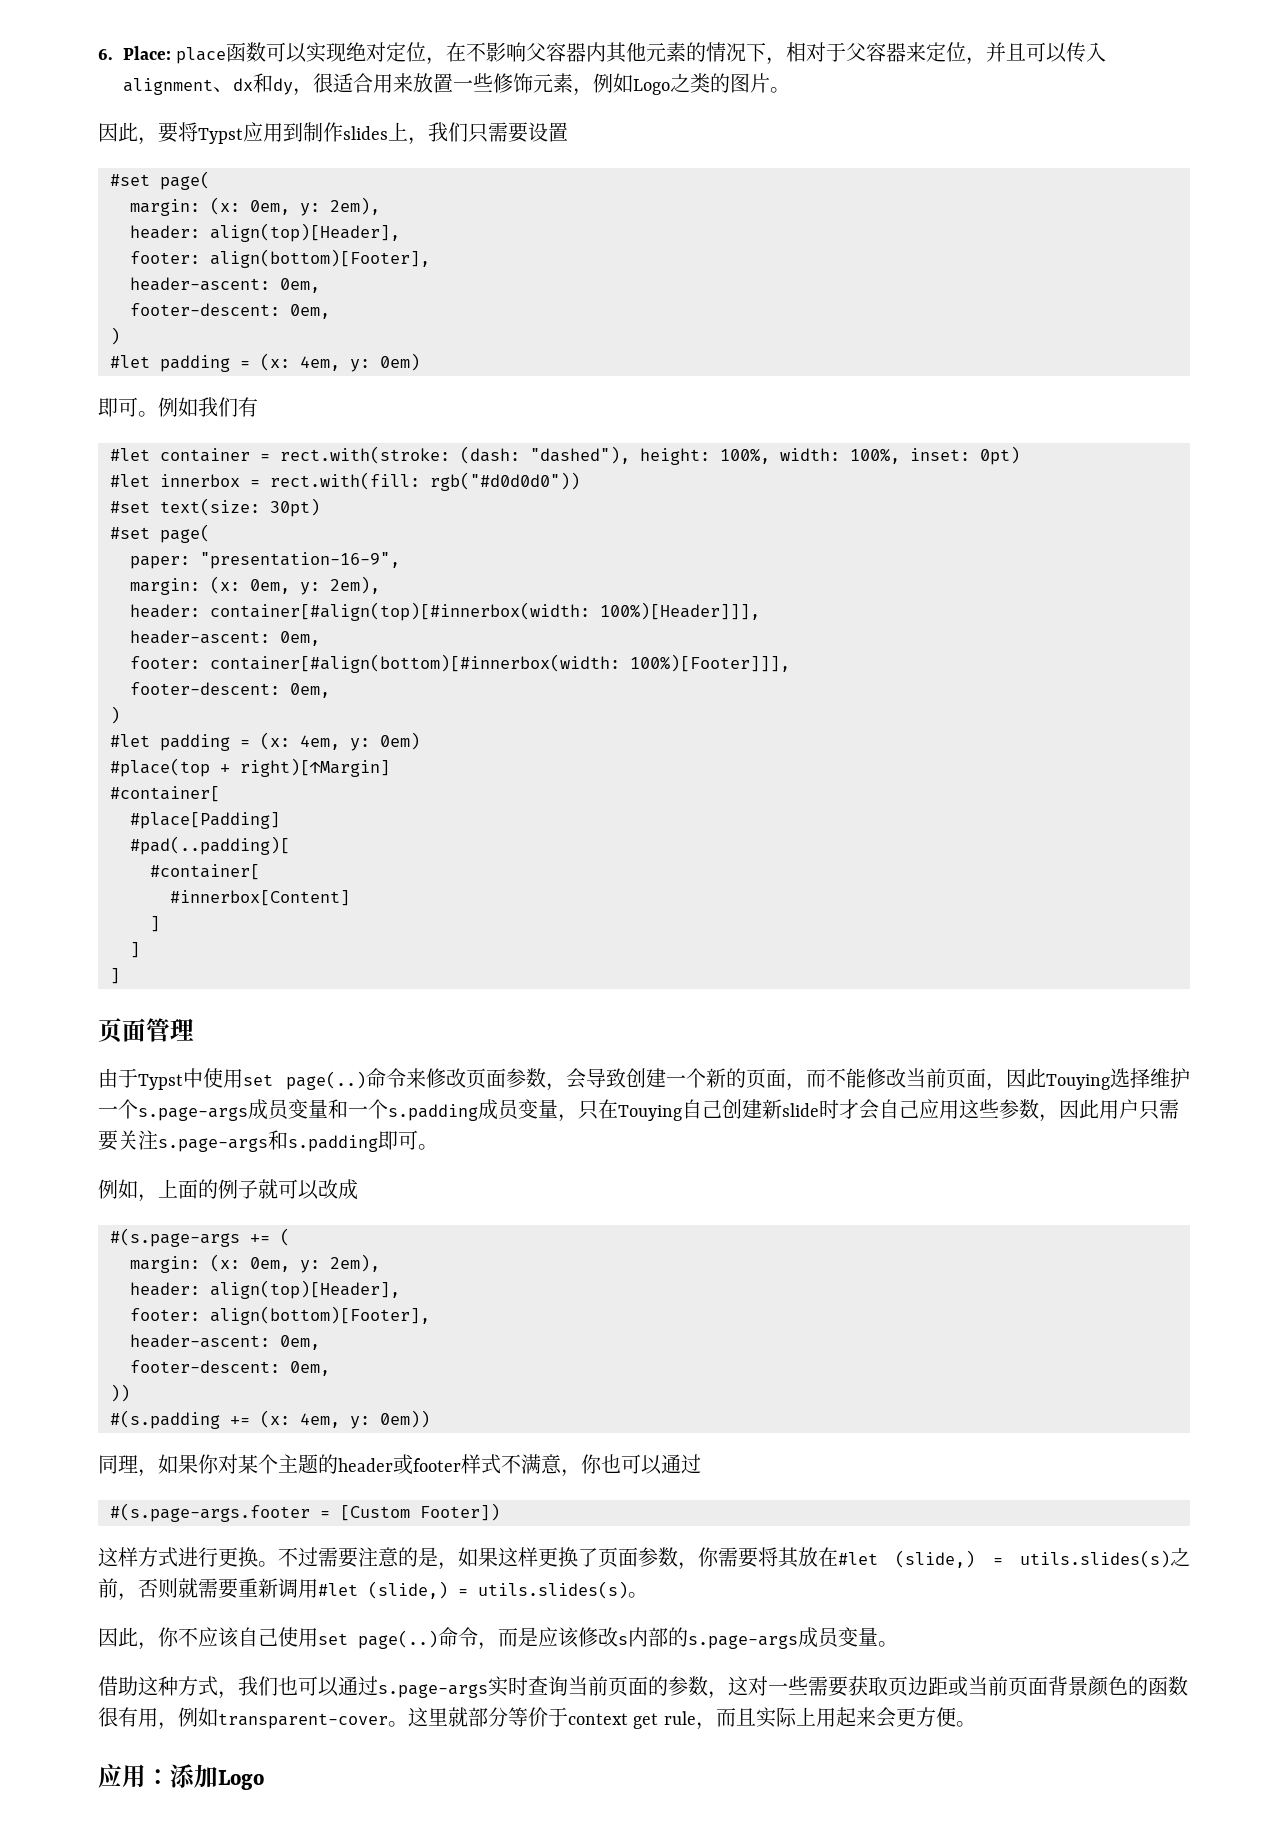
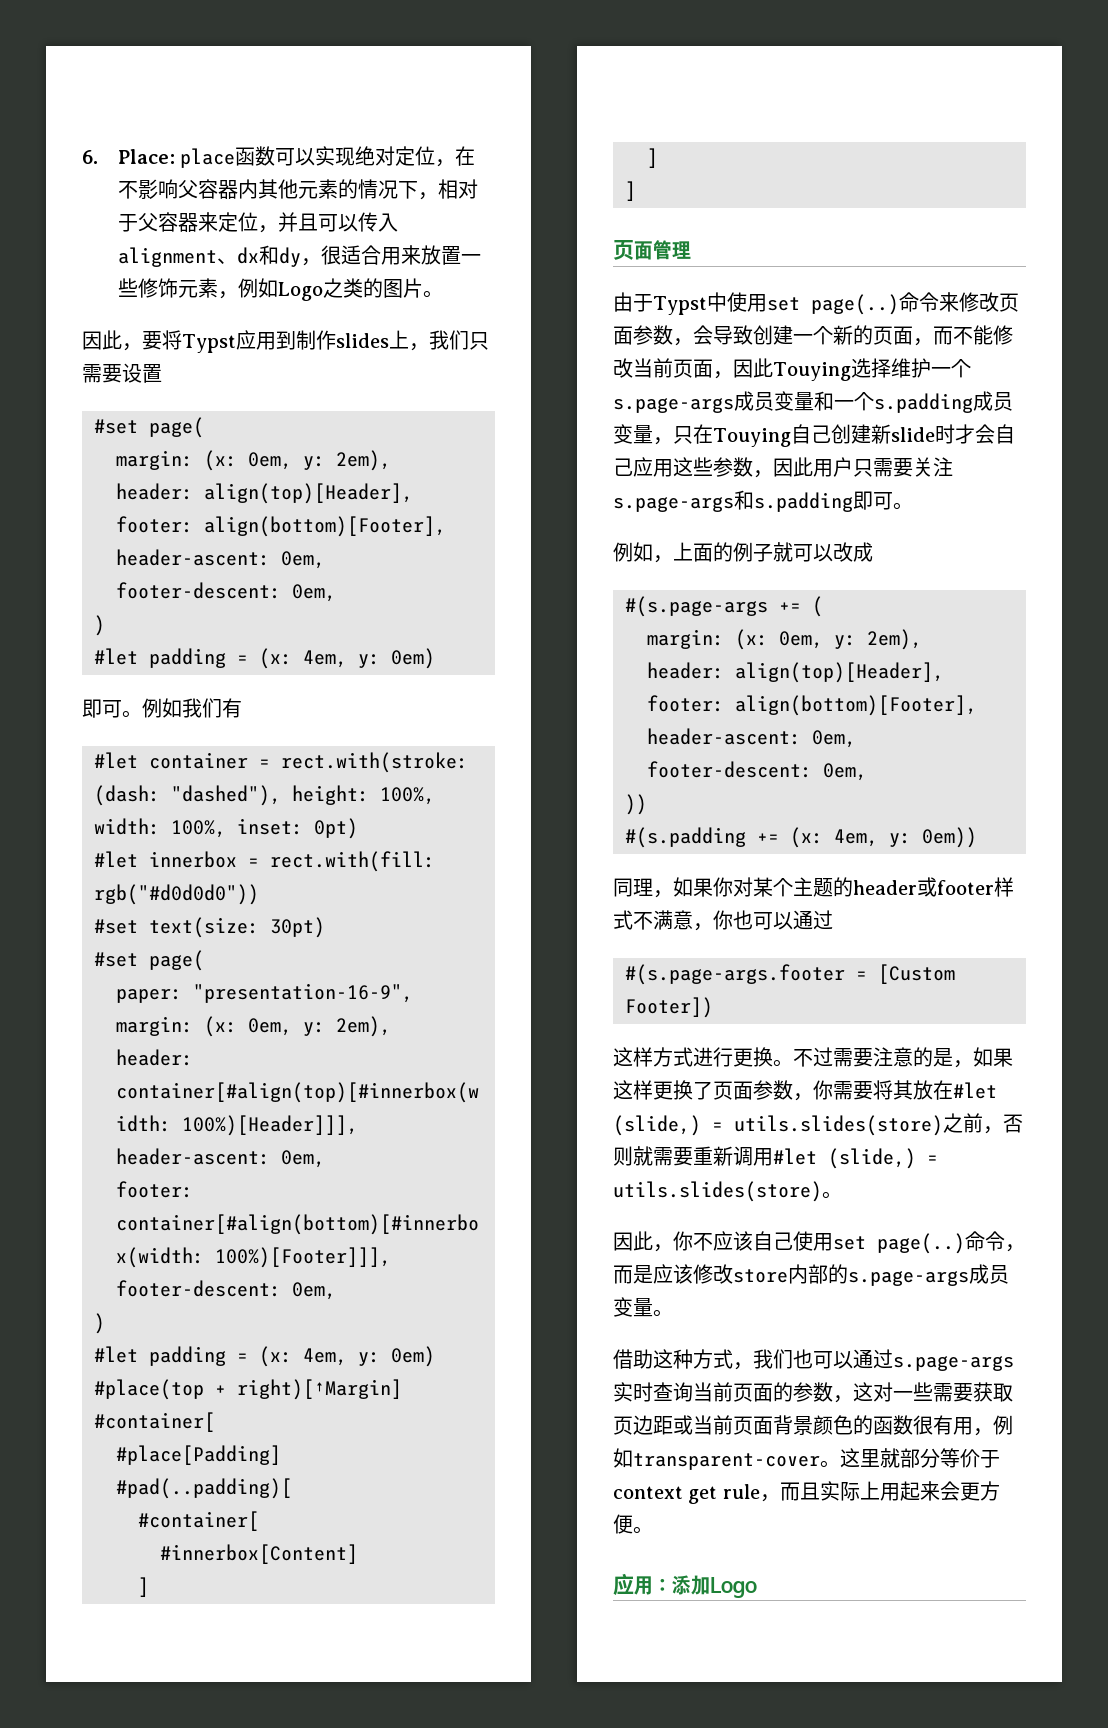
- 不过需要注意的是，如果这样更换了页面参数，你需要将其放在#let (slide,) = utils.slides(s)之前，否则就需要重新调用#let (slide,) = utils.slides(s)。
+ 不过需要注意的是，如果这样更换了页面参数，你需要将其放在#let (slide,) = utils.slides(store)之前，否则就需要重新调用#let (slide,) = utils.slides(store)。
- 命令，而是应该修改s内部的s.page-args成员变量。
+ 命令，而是应该修改store内部的s.page-args成员变量。

